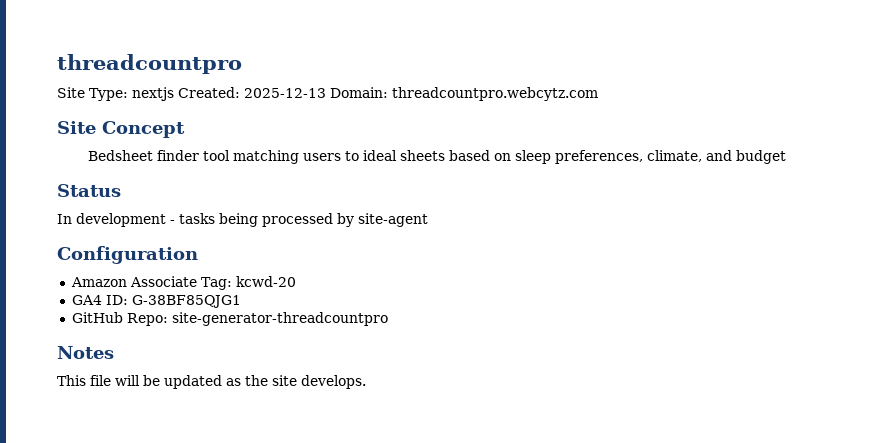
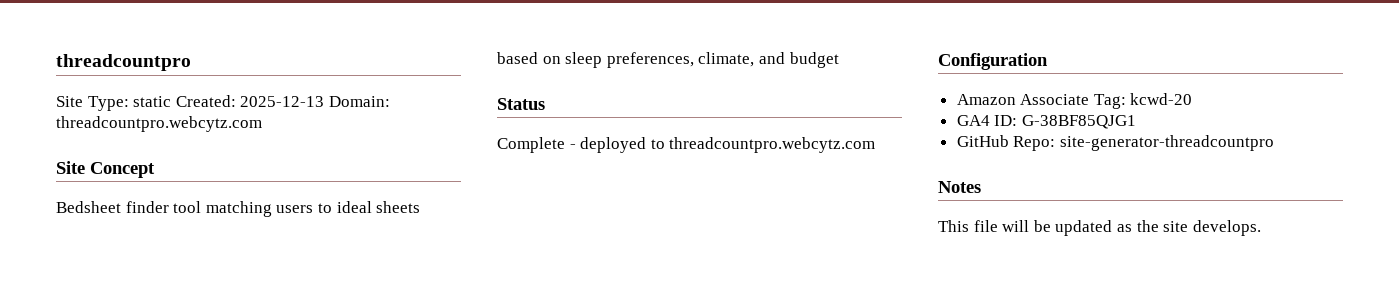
- Site Type: nextjs Created: 2025-12-13 Domain: threadcountpro.webcytz.com
+ Site Type: static Created: 2025-12-13 Domain: threadcountpro.webcytz.com
- In development - tasks being processed by site-agent
+ Complete - deployed to threadcountpro.webcytz.com

